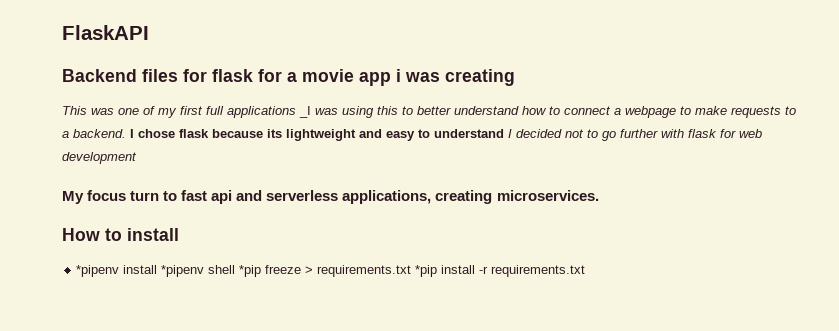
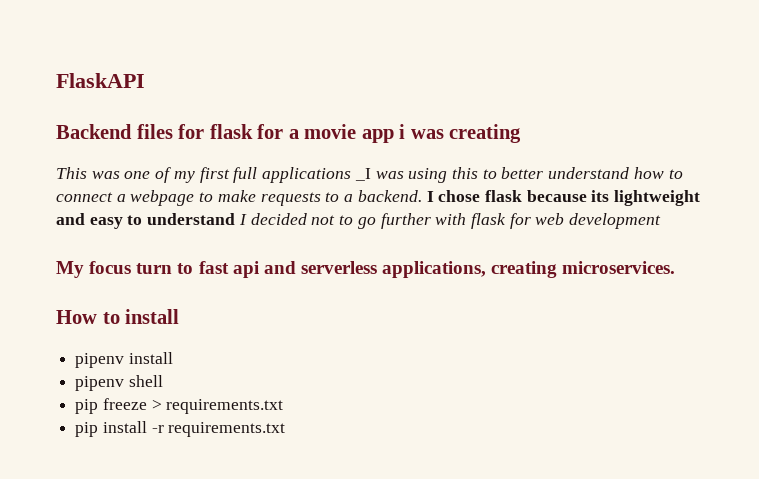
- *pipenv install *pipenv shell *pip freeze > requirements.txt *pip install -r requirements.txt
+ pipenv install
+ pipenv shell
+ pip freeze > requirements.txt
+ pip install -r requirements.txt

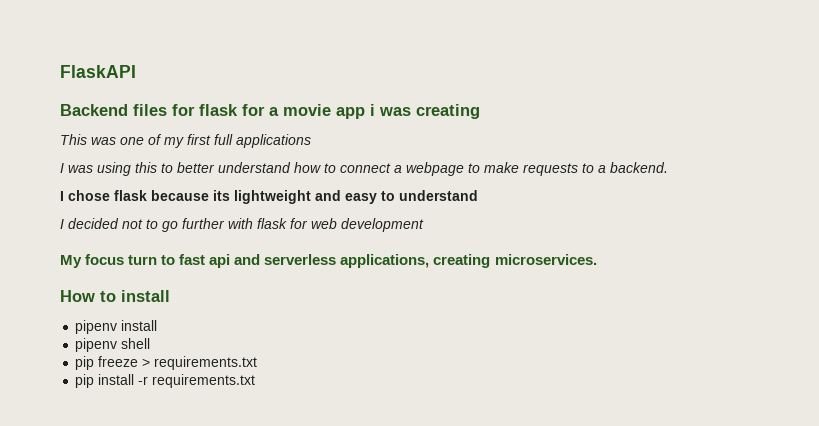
- This was one of my first full applications _I was using this to better understand how to connect a webpage to make requests to a backend. I chose flask because its lightweight and easy to understand I decided not to go further with flask for web development
+ This was one of my first full applications
+ I was using this to better understand how to connect a webpage to make requests to a backend.
+ I chose flask because its lightweight and easy to understand
+ I decided not to go further with flask for web development

